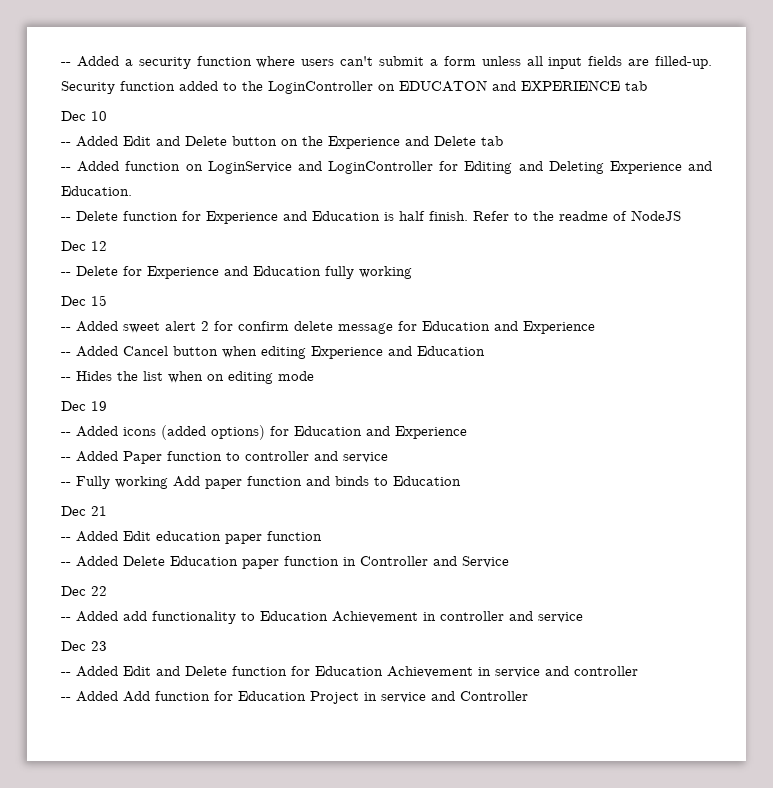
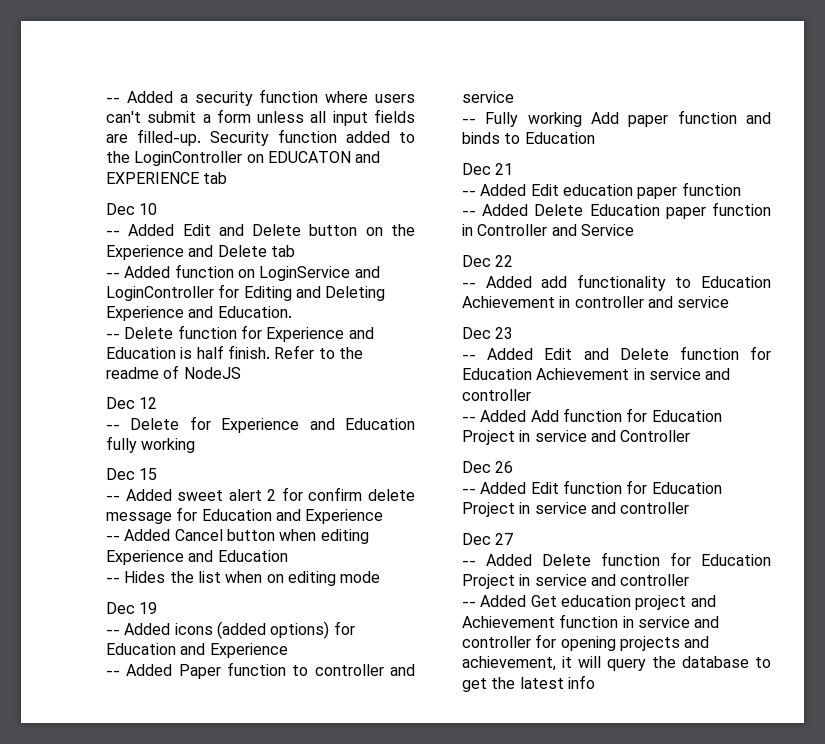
+ Dec 26
+ -- Added Edit function for Education Project in service and controller
+ Dec 27
+ -- Added Delete function for Education Project in service and controller
+ -- Added Get education project and Achievement function in service and controller for opening projects and achievement, it will query the database to get the latest info

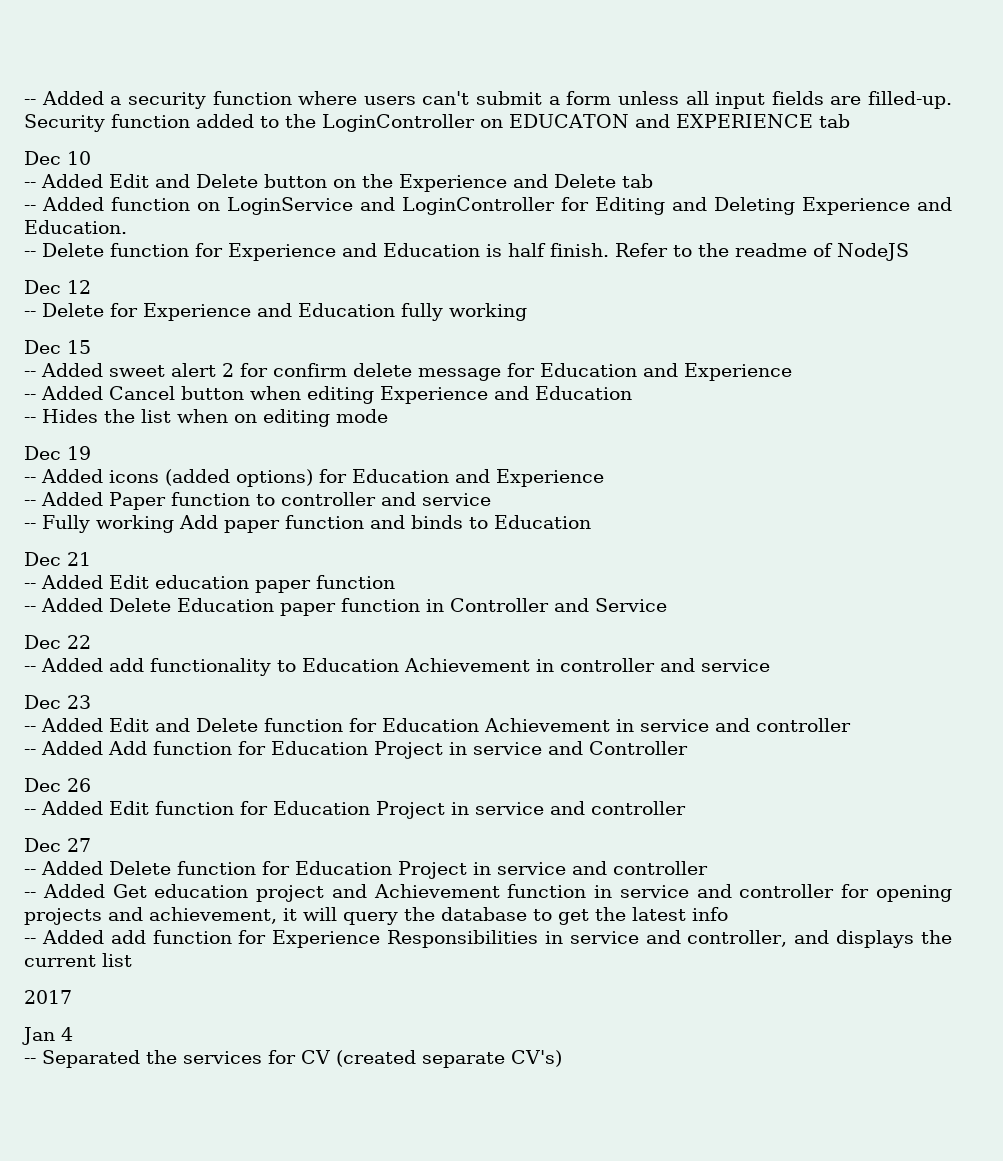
+ -- Added add function for Experience Responsibilities in service and controller, and displays the current list
+ 2017
+ Jan 4
+ -- Separated the services for CV (created separate CV's)

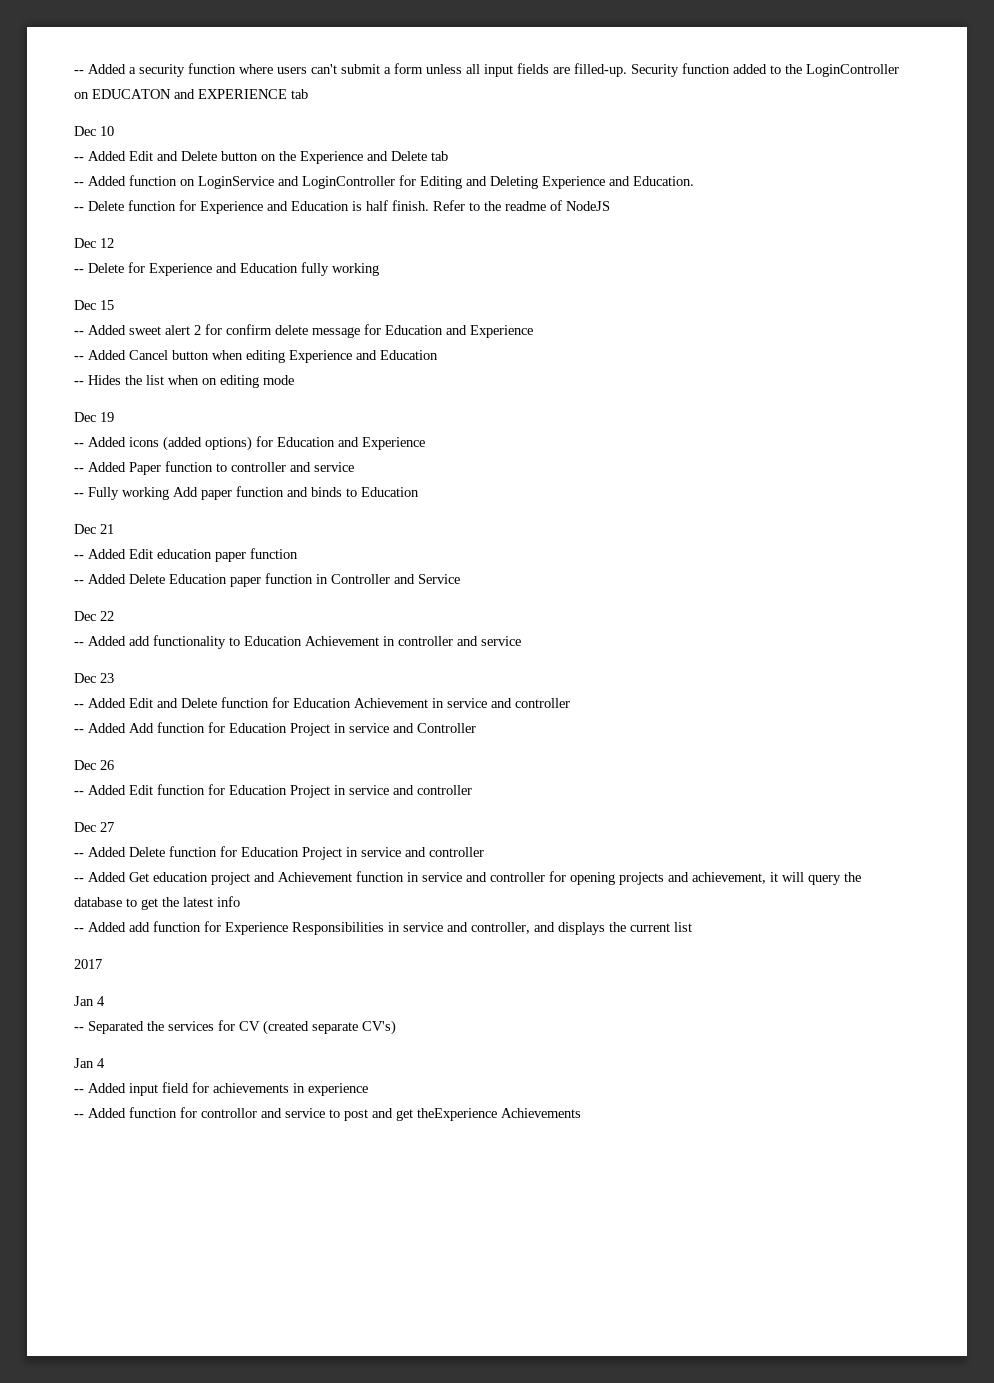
  -- Separated the services for CV (created separate CV's)
+ Jan 4
+ -- Added input field for achievements in experience
+ -- Added function for controllor and service to post and get theExperience Achievements

